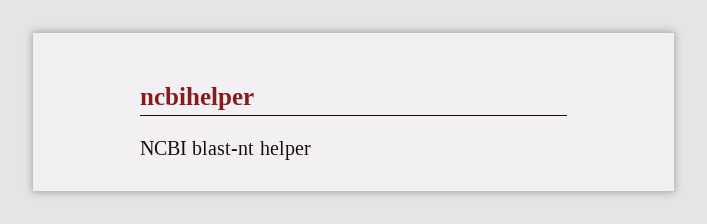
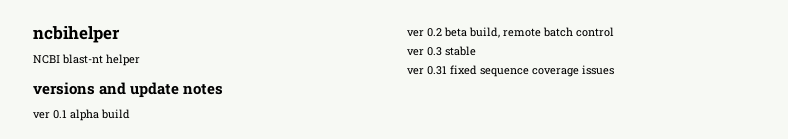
+ versions and update notes
+ ver 0.1 alpha build
+ ver 0.2 beta build, remote batch control
+ ver 0.3 stable
+ ver 0.31 fixed sequence coverage issues

